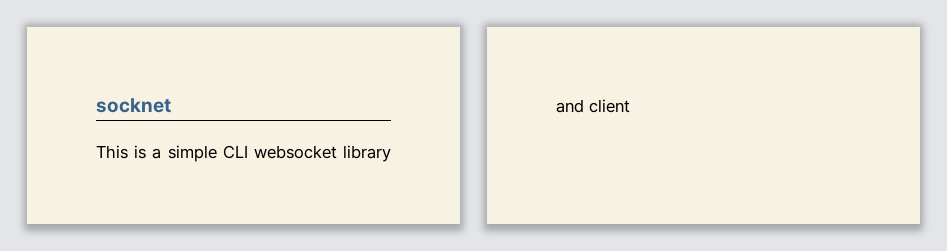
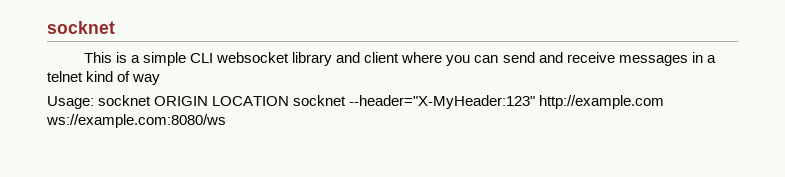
- This is a simple CLI websocket library and client
+ This is a simple CLI websocket library and client where you can send and receive messages in a telnet kind of way
+ Usage: socknet ORIGIN LOCATION socknet --header="X-MyHeader:123" http://example.com ws://example.com:8080/ws

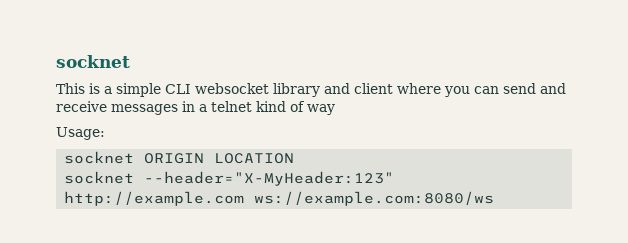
- Usage: socknet ORIGIN LOCATION socknet --header="X-MyHeader:123" http://example.com ws://example.com:8080/ws
+ Usage:
+ socknet ORIGIN LOCATION
+ socknet --header="X-MyHeader:123" http://example.com ws://example.com:8080/ws

